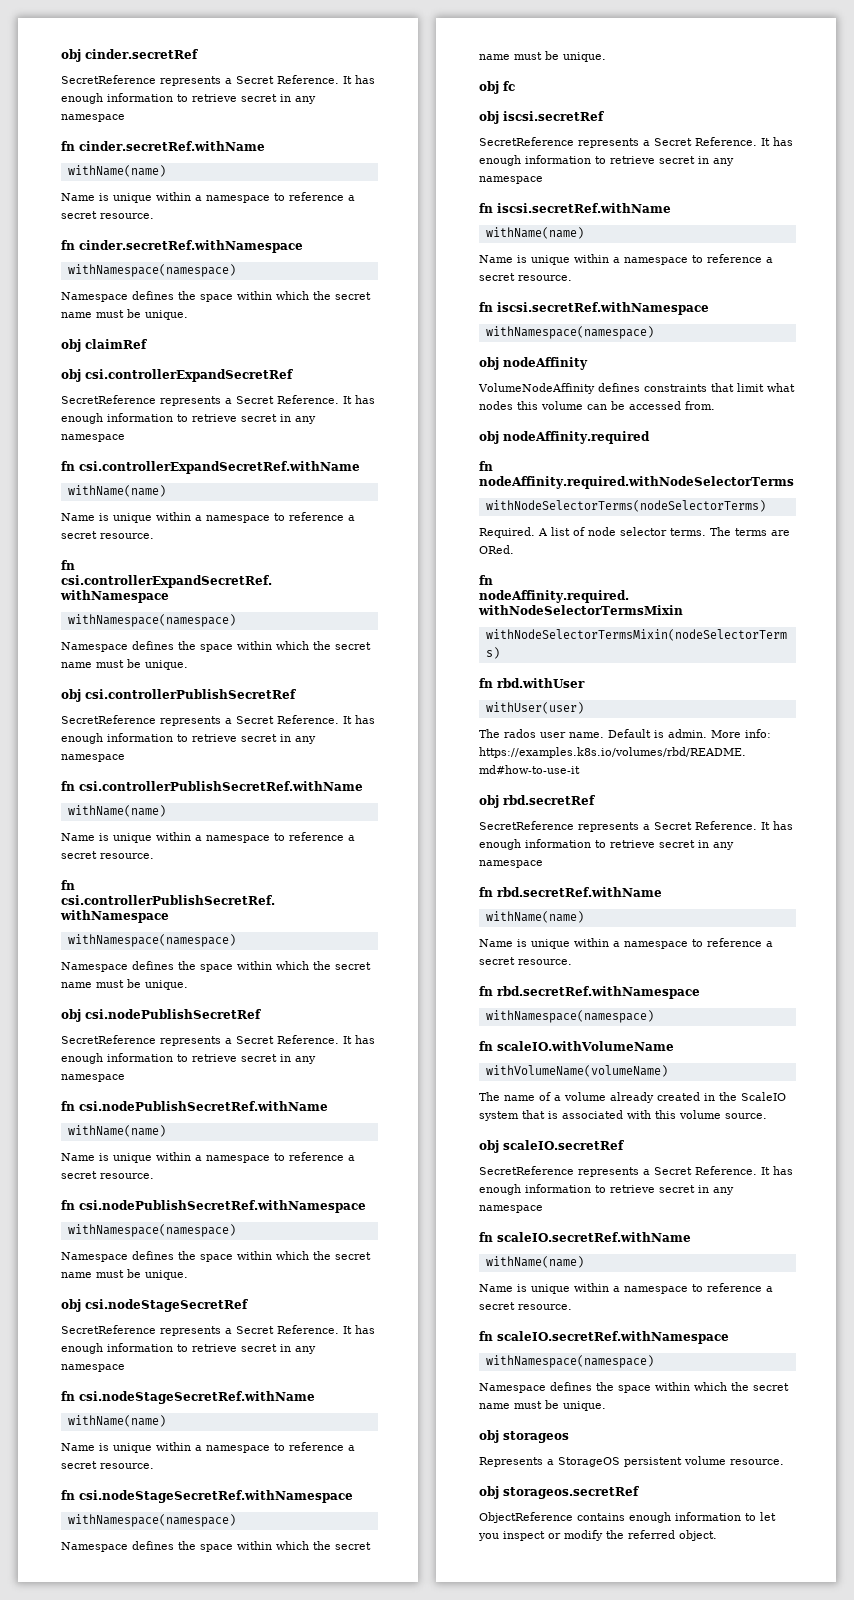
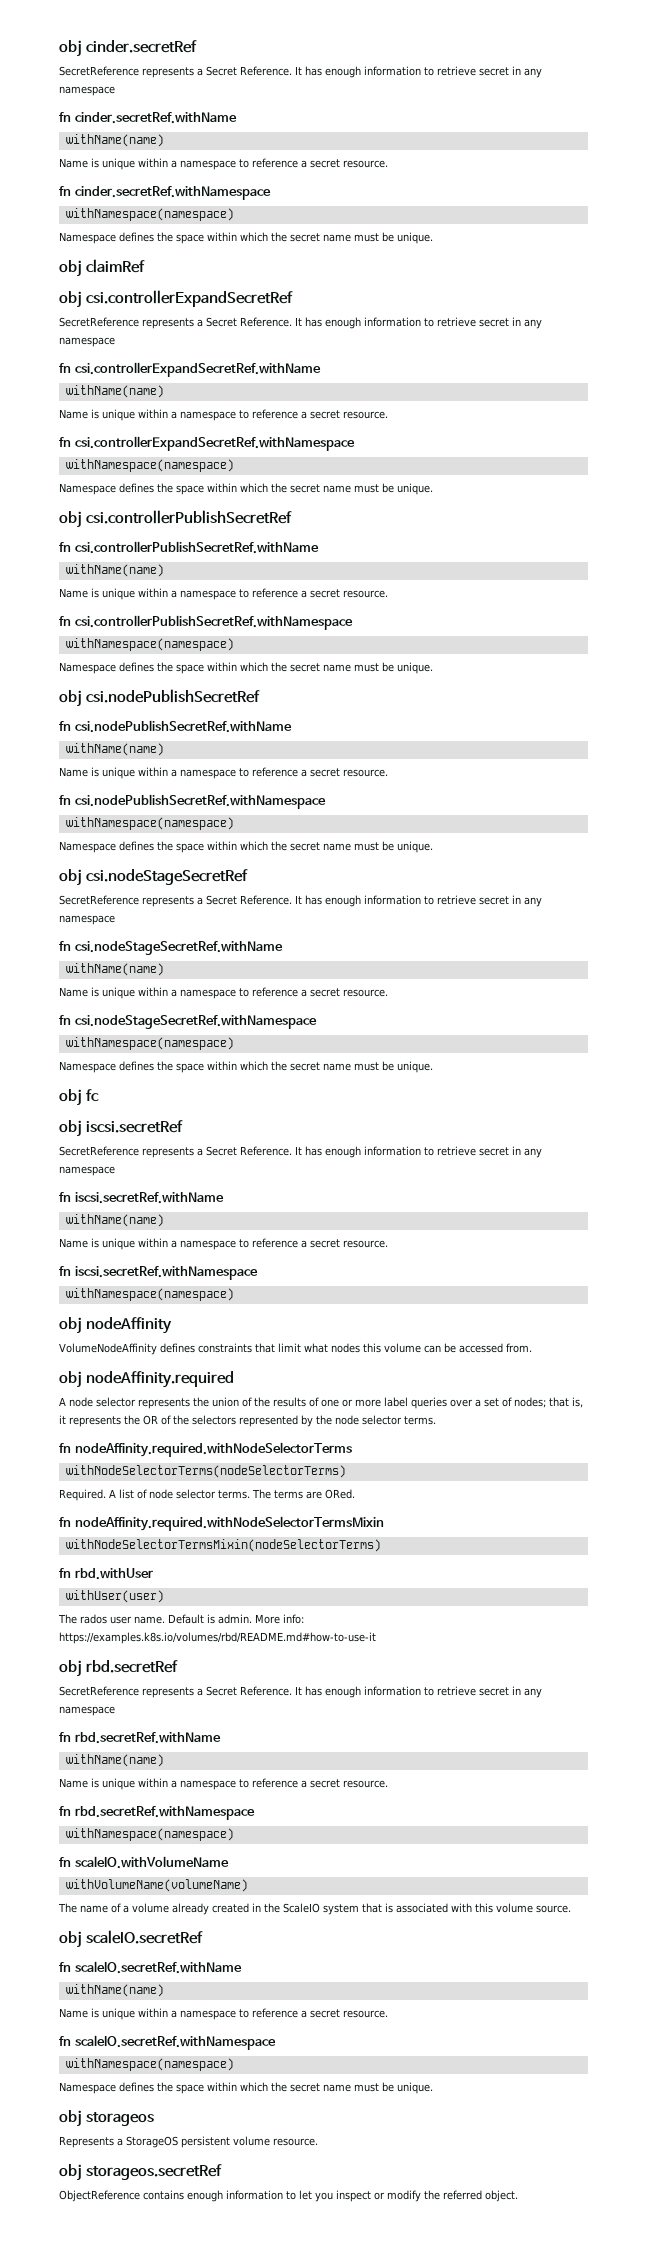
  obj csi.controllerPublishSecretRef
- SecretReference represents a Secret Reference. It has enough information to retrieve secret in any namespace
  obj csi.nodePublishSecretRef
- SecretReference represents a Secret Reference. It has enough information to retrieve secret in any namespace
+ A node selector represents the union of the results of one or more label queries over a set of nodes; that is, it represents the OR of the selectors represented by the node selector terms.
  obj scaleIO.secretRef
- SecretReference represents a Secret Reference. It has enough information to retrieve secret in any namespace

